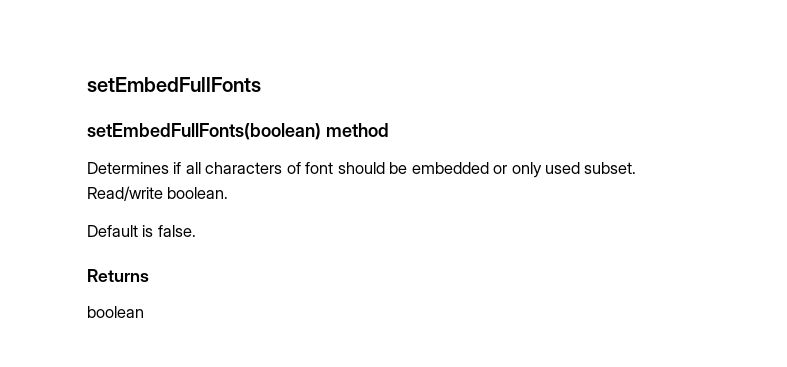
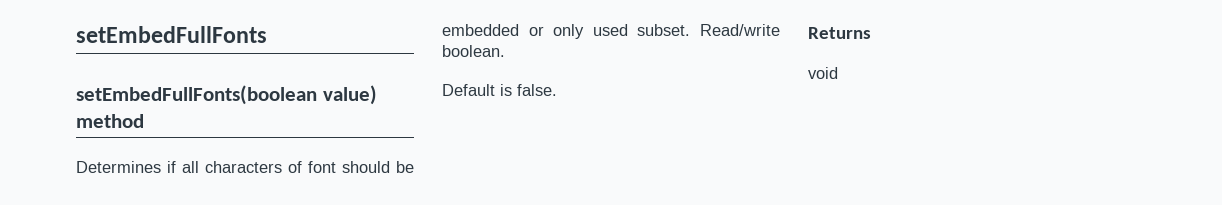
- setEmbedFullFonts(boolean) method
+ setEmbedFullFonts(boolean value) method
- boolean
+ void

